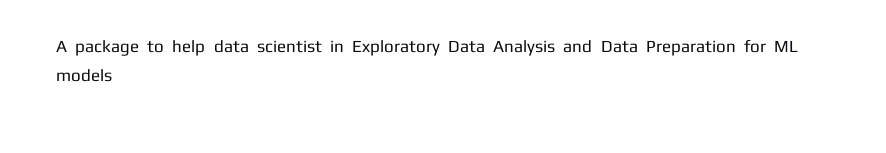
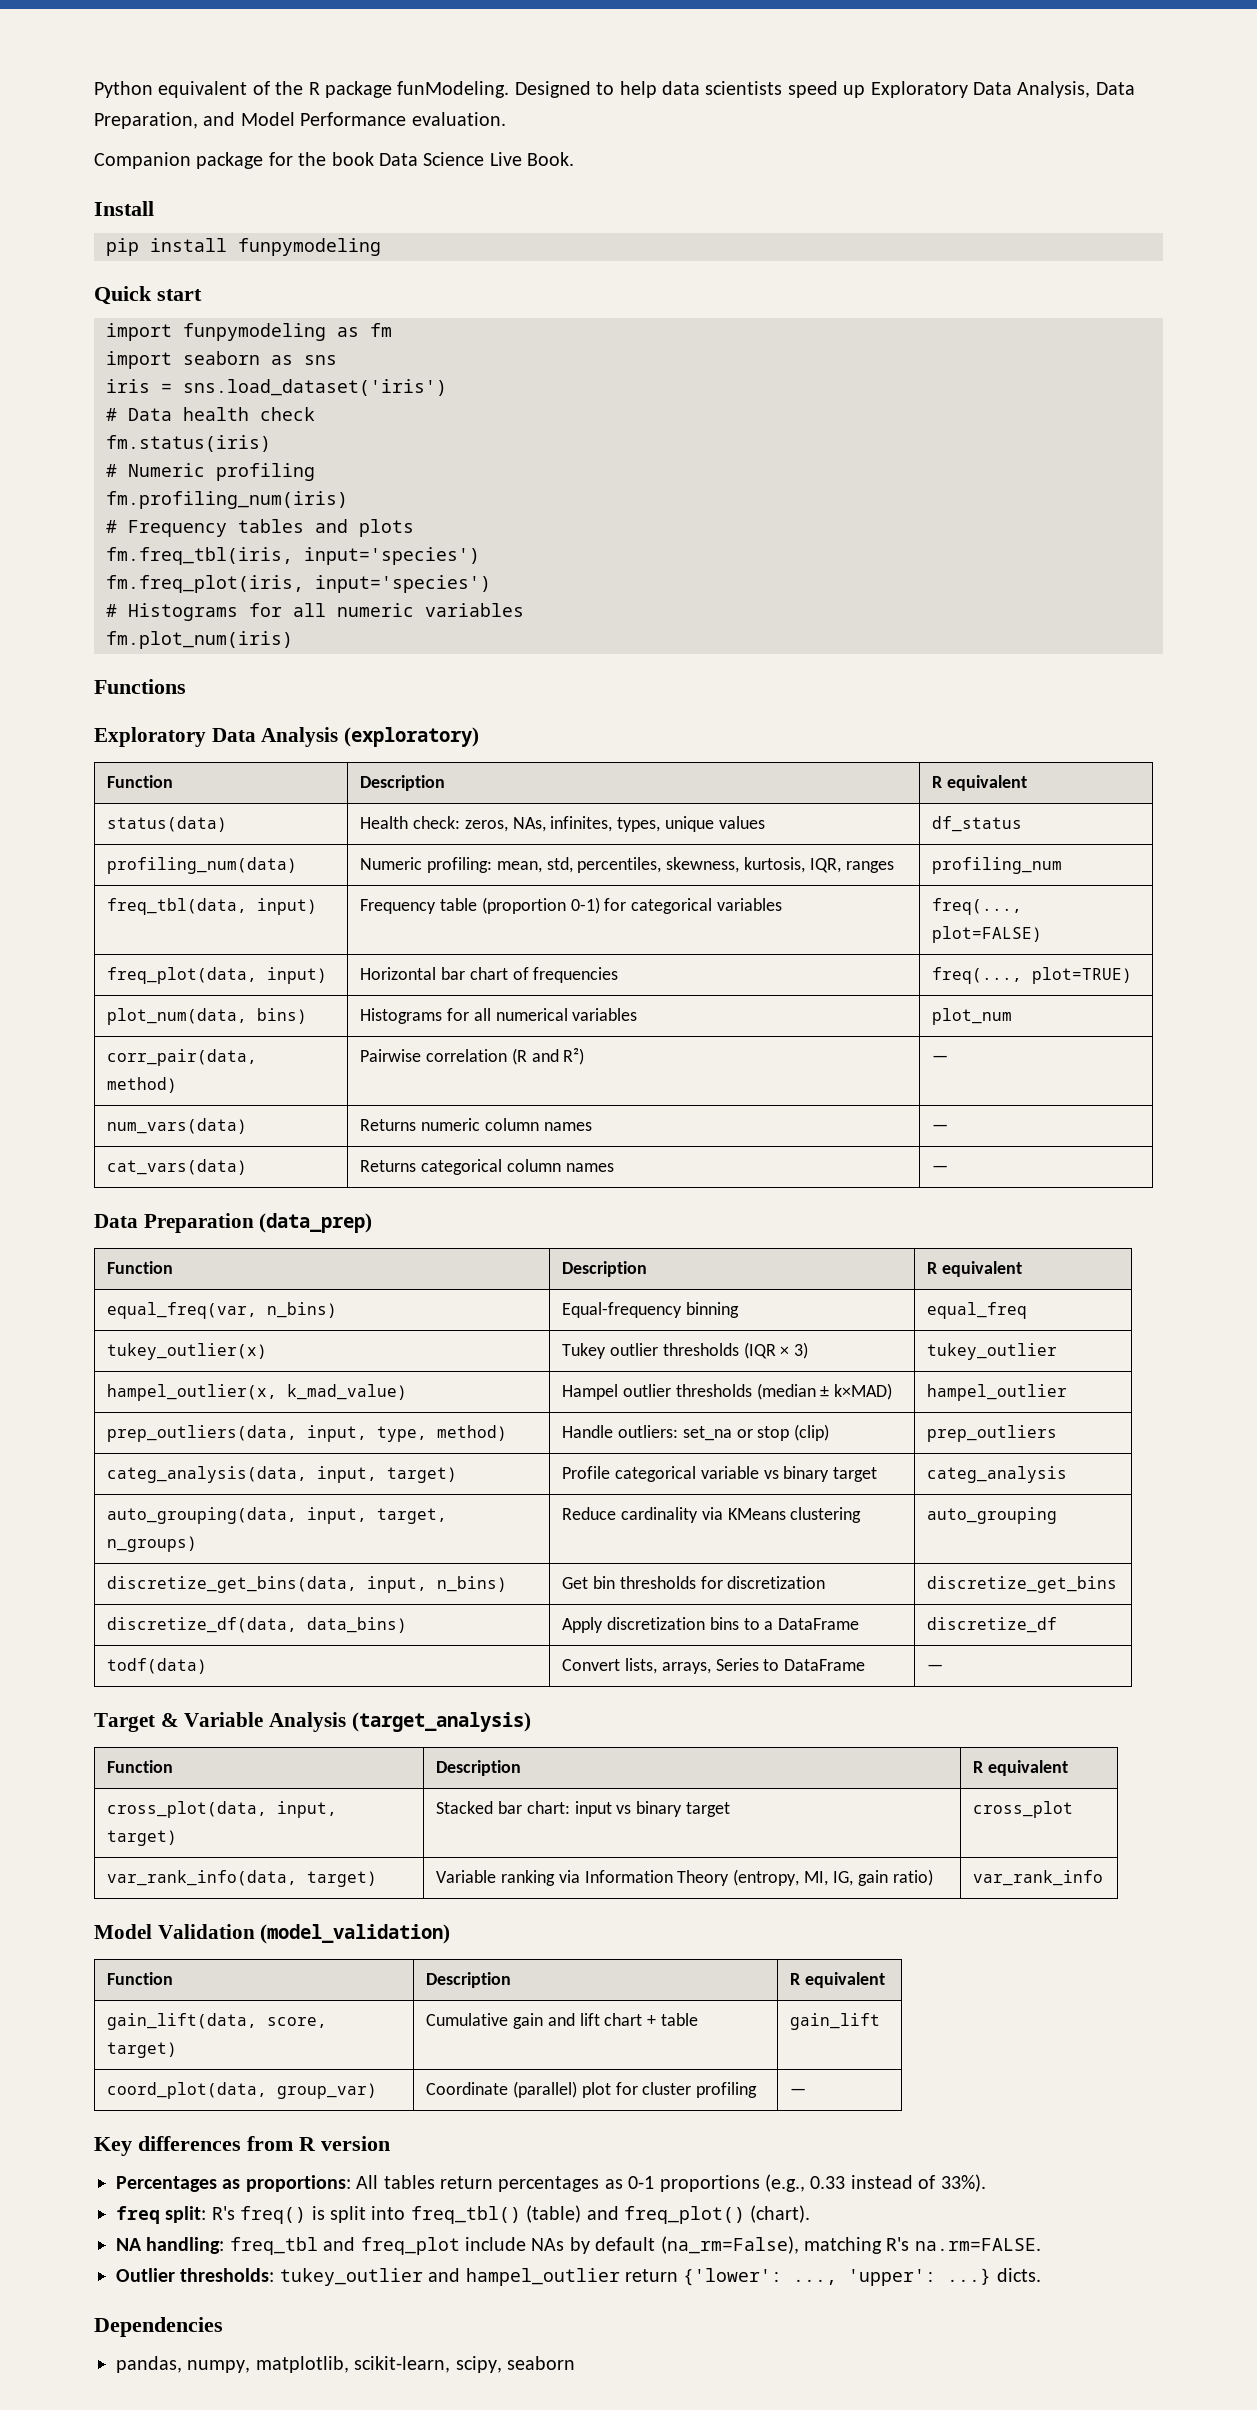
- A package to help data scientist in Exploratory Data Analysis and Data Preparation for ML models
+ Python equivalent of the R package funModeling. Designed to help data scientists speed up Exploratory Data Analysis, Data Preparation, and Model Performance evaluation.
+ Companion package for the book Data Science Live Book.
+ Install
+ pip install funpymodeling
+ Quick start
+ import funpymodeling as fm
+ import seaborn as sns
+ iris = sns.load_dataset('iris')
+ # Data health check
+ fm.status(iris)
+ # Numeric profiling
+ fm.profiling_num(iris)
+ # Frequency tables and plots
+ fm.freq_tbl(iris, input='species')
+ fm.freq_plot(iris, input='species')
+ # Histograms for all numeric variables
+ fm.plot_num(iris)
+ Functions
+ Exploratory Data Analysis (exploratory)
+ Function | Description | R equivalent
+ status(data) | Health check: zeros, NAs, infinites, types, unique values | df_status
+ profiling_num(data) | Numeric profiling: mean, std, percentiles, skewness, kurtosis, IQR, ranges | profiling_num
+ freq_tbl(data, input) | Frequency table (proportion 0-1) for categorical variables | freq(..., plot=FALSE)
+ freq_plot(data, input) | Horizontal bar chart of frequencies | freq(..., plot=TRUE)
+ plot_num(data, bins) | Histograms for all numerical variables | plot_num
+ corr_pair(data, method) | Pairwise correlation (R and R²) | —
+ num_vars(data) | Returns numeric column names | —
+ cat_vars(data) | Returns categorical column names | —
+ Data Preparation (data_prep)
+ Function | Description | R equivalent
+ equal_freq(var, n_bins) | Equal-frequency binning | equal_freq
+ tukey_outlier(x) | Tukey outlier thresholds (IQR × 3) | tukey_outlier
+ hampel_outlier(x, k_mad_value) | Hampel outlier thresholds (median ± k×MAD) | hampel_outlier
+ prep_outliers(data, input, type, method) | Handle outliers: set_na or stop (clip) | prep_outliers
+ categ_analysis(data, input, target) | Profile categorical variable vs binary target | categ_analysis
+ auto_grouping(data, input, target, n_groups) | Reduce cardinality via KMeans clustering | auto_grouping
+ discretize_get_bins(data, input, n_bins) | Get bin thresholds for discretization | discretize_get_bins
+ discretize_df(data, data_bins) | Apply discretization bins to a DataFrame | discretize_df
+ todf(data) | Convert lists, arrays, Series to DataFrame | —
+ Target & Variable Analysis (target_analysis)
+ Function | Description | R equivalent
+ cross_plot(data, input, target) | Stacked bar chart: input vs binary target | cross_plot
+ var_rank_info(data, target) | Variable ranking via Information Theory (entropy, MI, IG, gain ratio) | var_rank_info
+ Model Validation (model_validation)
+ Function | Description | R equivalent
+ gain_lift(data, score, target) | Cumulative gain and lift chart + table | gain_lift
+ coord_plot(data, group_var) | Coordinate (parallel) plot for cluster profiling | —
+ Key differences from R version
+ Percentages as proportions: All tables return percentages as 0-1 proportions (e.g., 0.33 instead of 33%).
+ freq split: R's freq() is split into freq_tbl() (table) and freq_plot() (chart).
+ NA handling: freq_tbl and freq_plot include NAs by default (na_rm=False), matching R's na.rm=FALSE.
+ Outlier thresholds: tukey_outlier and hampel_outlier return {'lower': ..., 'upper': ...} dicts.
+ Dependencies
+ pandas, numpy, matplotlib, scikit-learn, scipy, seaborn

